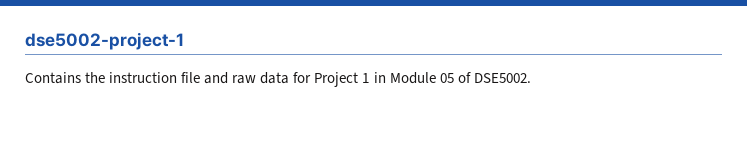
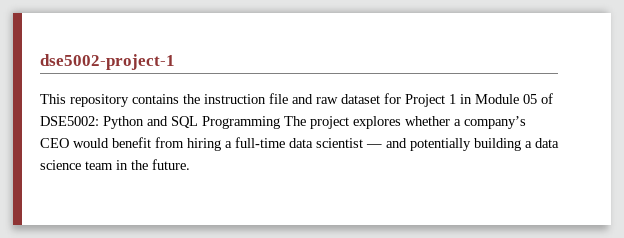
- Contains the instruction file and raw data for Project 1 in Module 05 of DSE5002.
+ This repository contains the instruction file and raw dataset for Project 1 in Module 05 of DSE5002: Python and SQL Programming The project explores whether a company’s CEO would benefit from hiring a full-time data scientist — and potentially building a data science team in the future.

